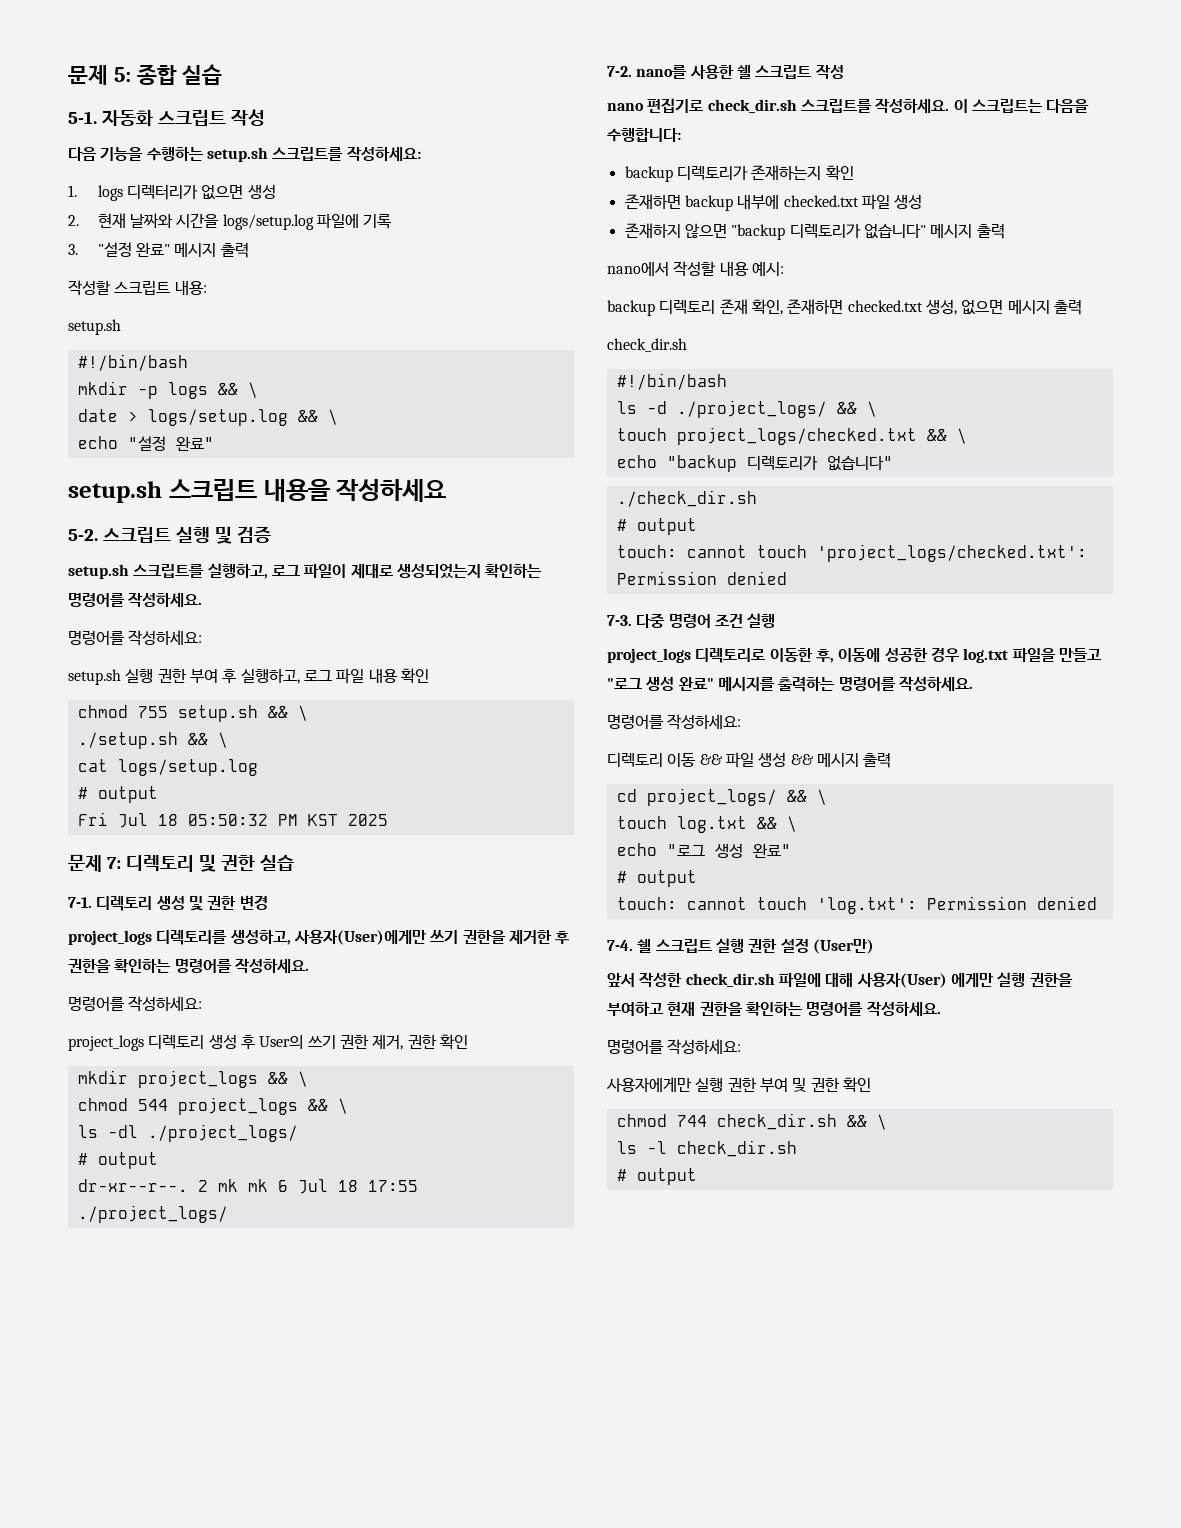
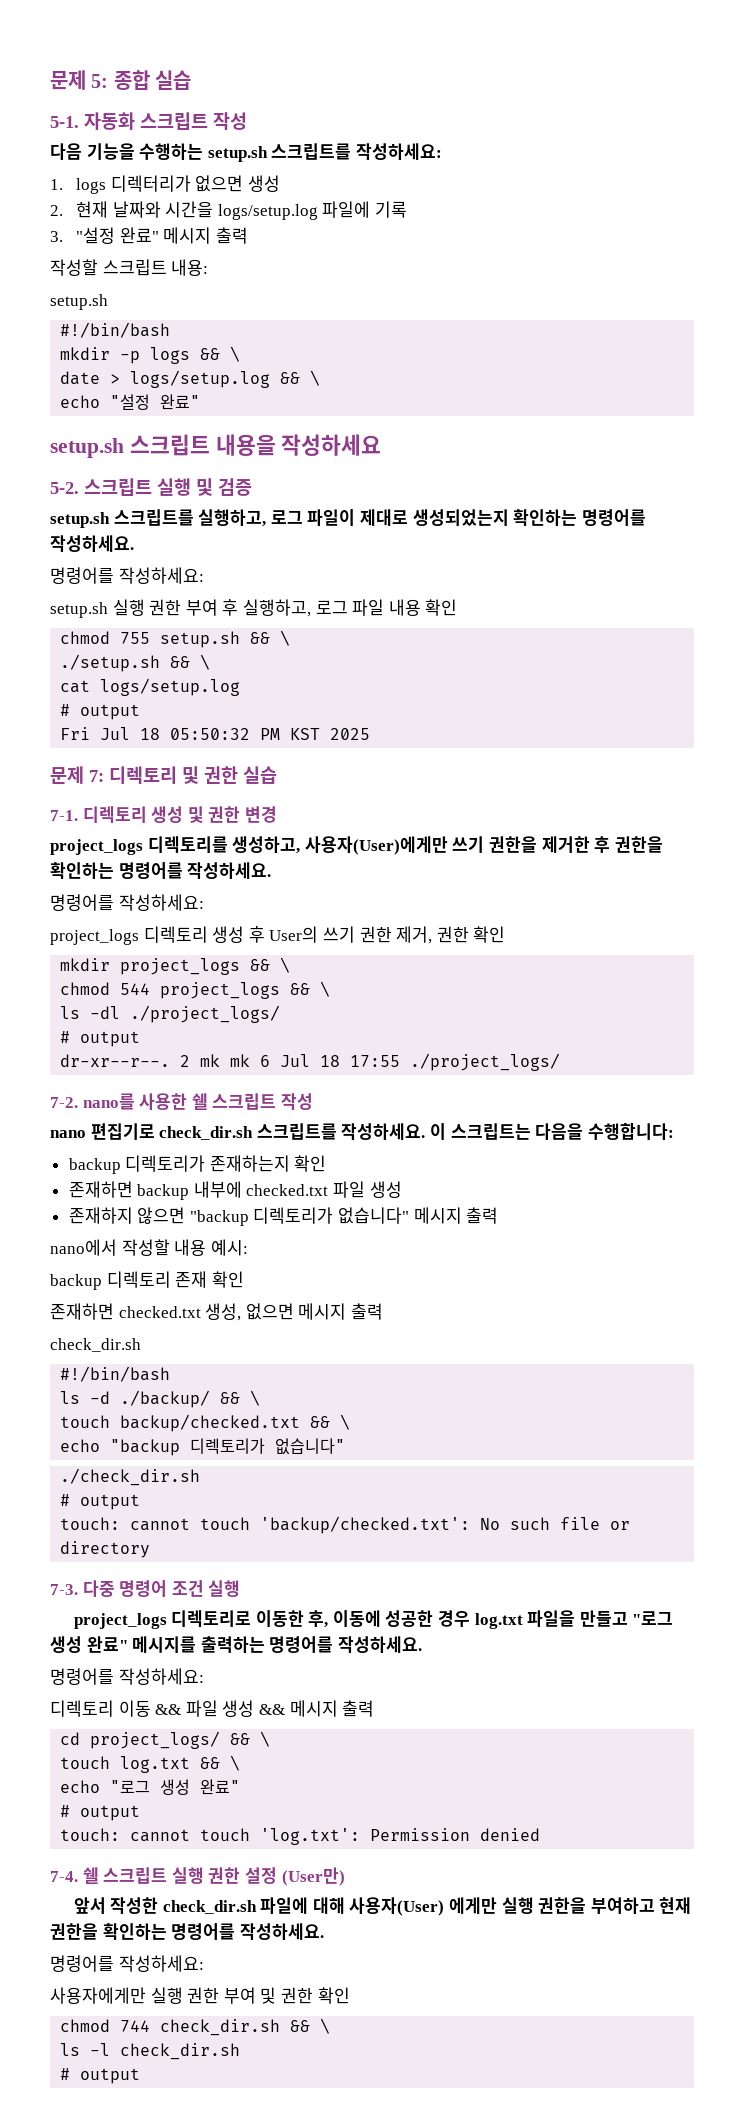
- backup 디렉토리 존재 확인, 존재하면 checked.txt 생성, 없으면 메시지 출력
+ backup 디렉토리 존재 확인
+ 존재하면 checked.txt 생성, 없으면 메시지 출력
- ls -d ./project_logs/ && \
- touch project_logs/checked.txt && \
+ ls -d ./backup/ && \
+ touch backup/checked.txt && \
- touch: cannot touch 'project_logs/checked.txt': Permission denied
+ touch: cannot touch 'backup/checked.txt': No such file or directory

